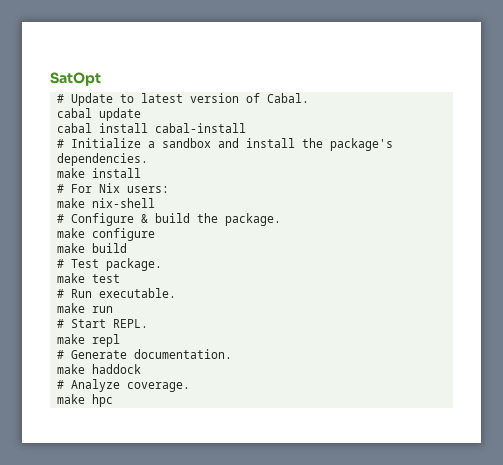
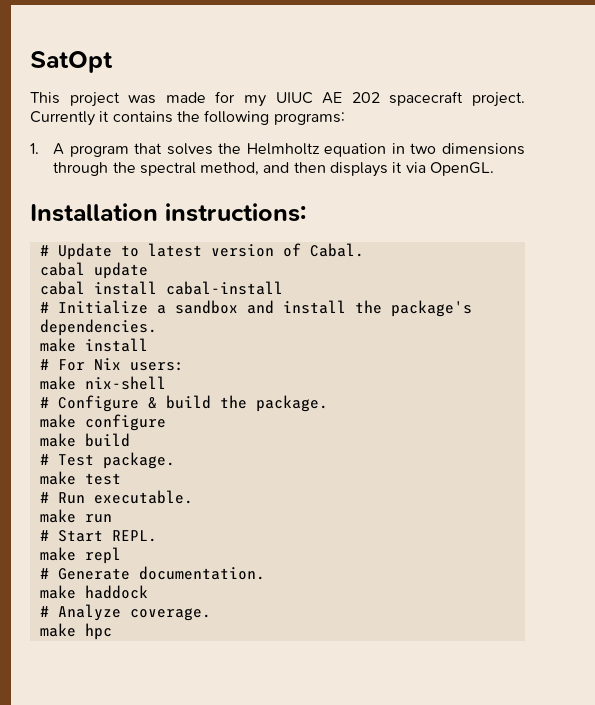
+ This project was made for my UIUC AE 202 spacecraft project. Currently it contains the following programs:
+ 1. A program that solves the Helmholtz equation in two dimensions through the spectral method, and then displays it via OpenGL.
+ Installation instructions:

